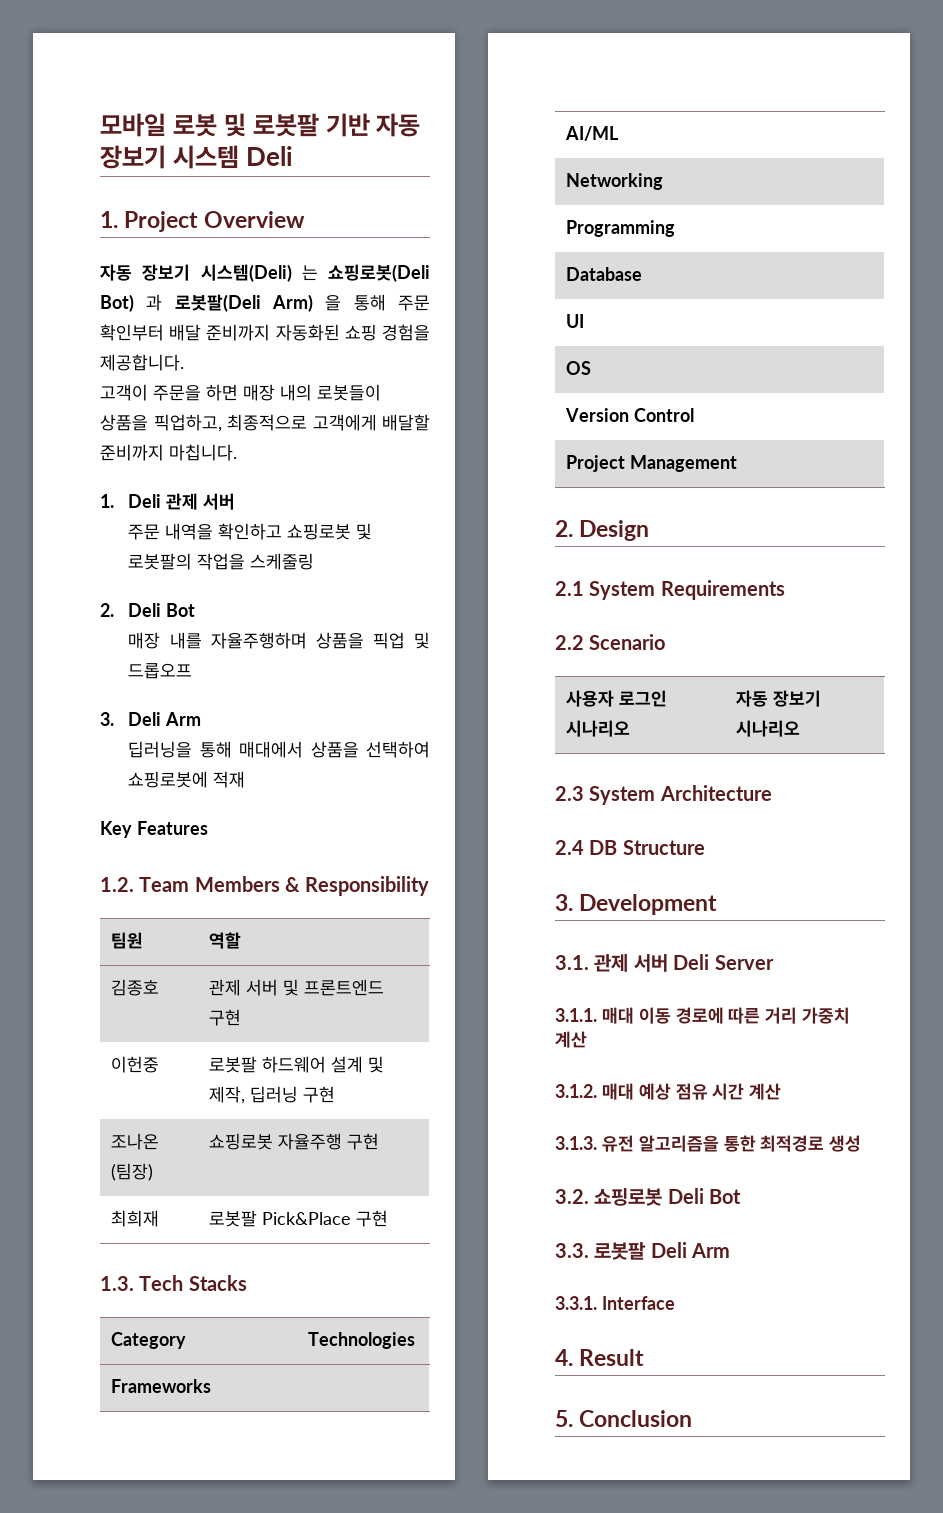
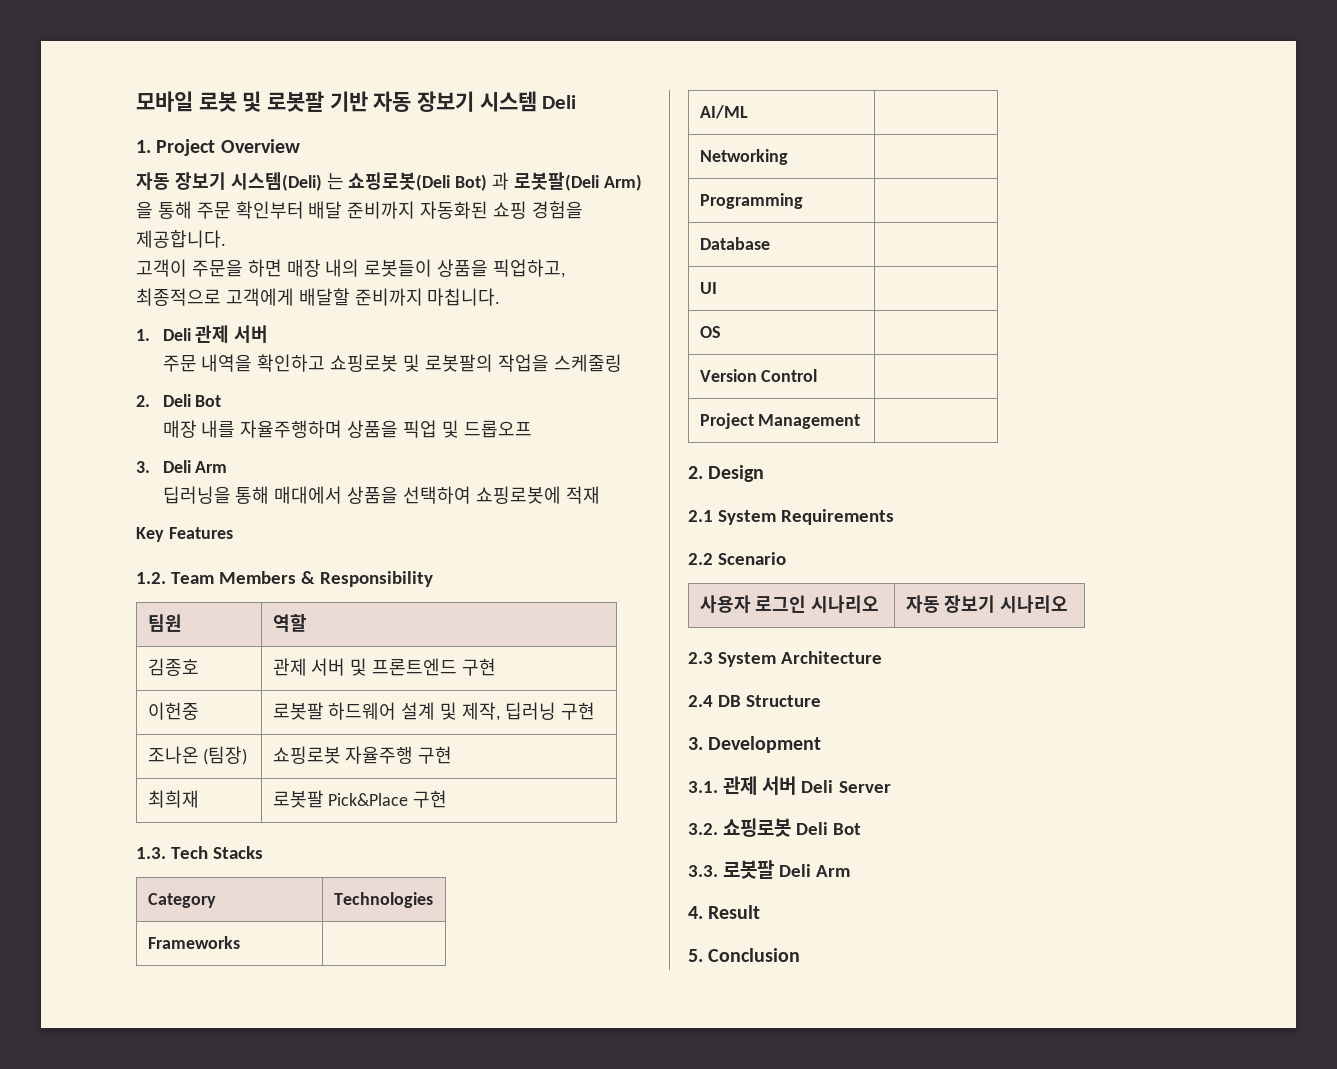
- 3.1.1. 매대 이동 경로에 따른 거리 가중치 계산
- 3.1.2. 매대 예상 점유 시간 계산
- 3.1.3. 유전 알고리즘을 통한 최적경로 생성
- 3.3.1. Interface

